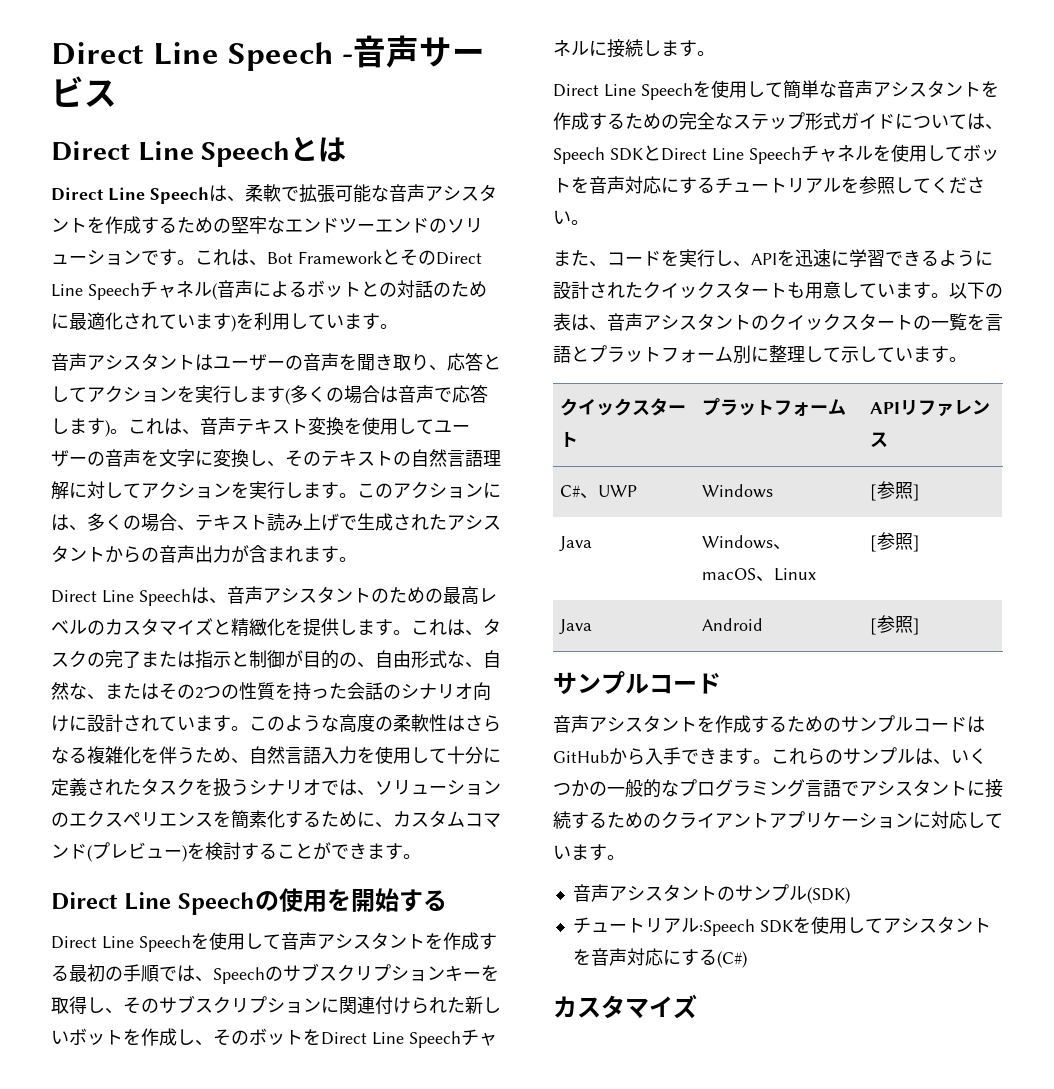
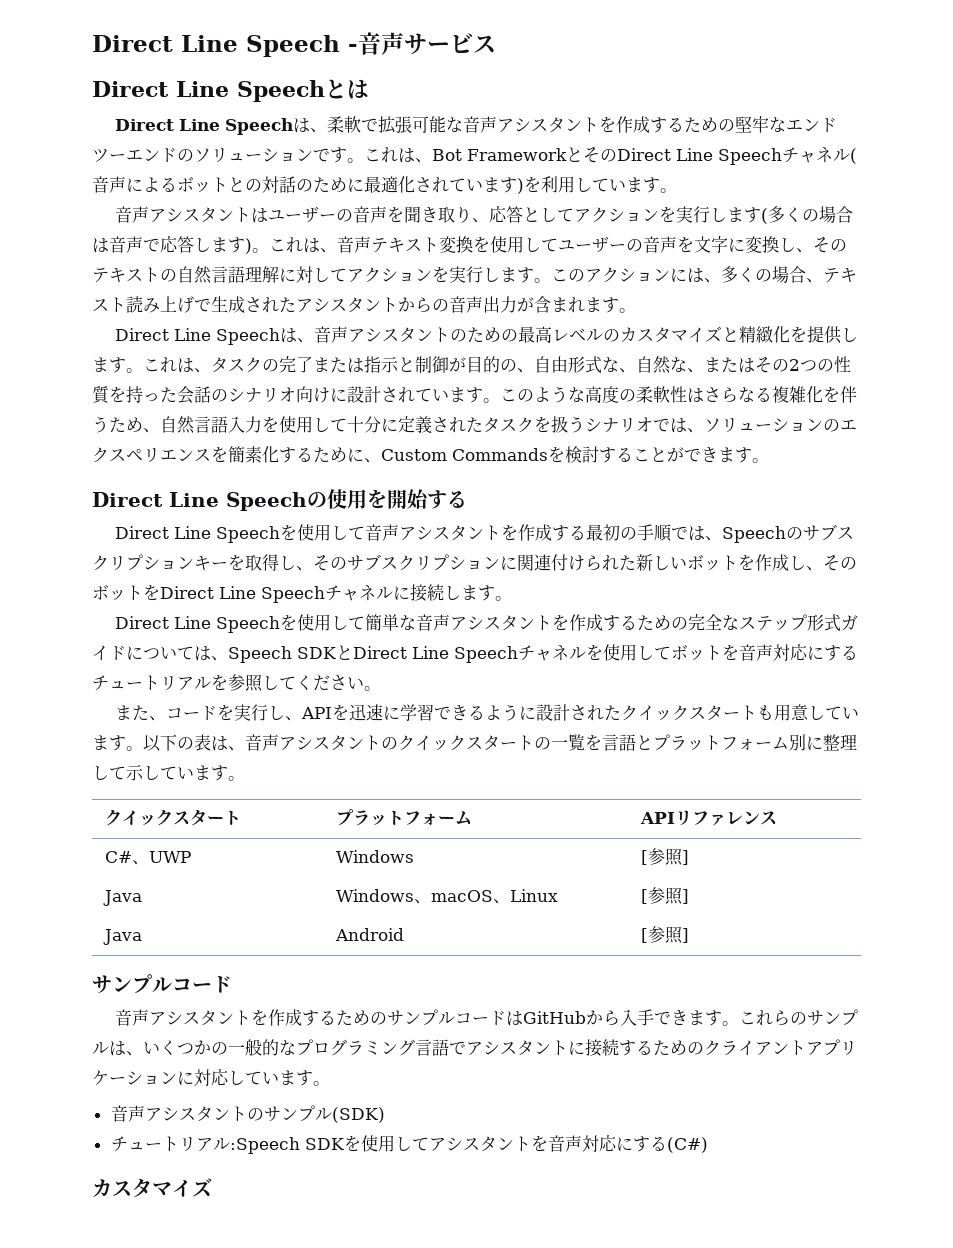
- このような高度の柔軟性はさらなる複雑化を伴うため、自然言語入力を使用して十分に定義されたタスクを扱うシナリオでは、ソリューションのエクスペリエンスを簡素化するために、カスタムコマンド(プレビュー)を検討することができます。
+ このような高度の柔軟性はさらなる複雑化を伴うため、自然言語入力を使用して十分に定義されたタスクを扱うシナリオでは、ソリューションのエクスペリエンスを簡素化するために、Custom Commandsを検討することができます。

